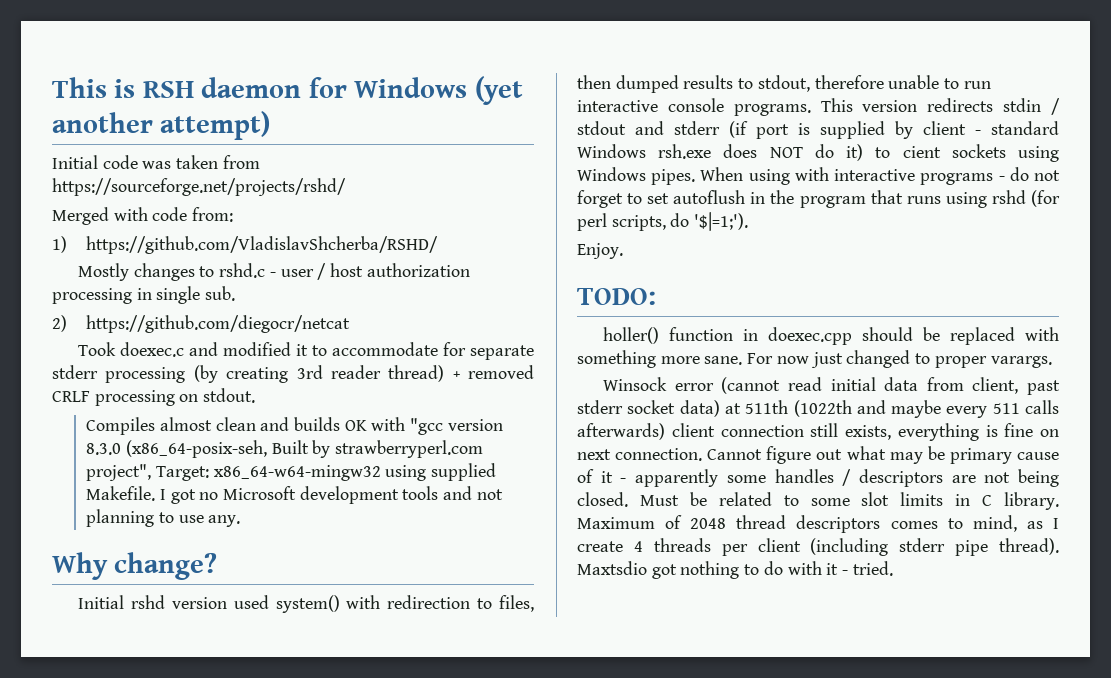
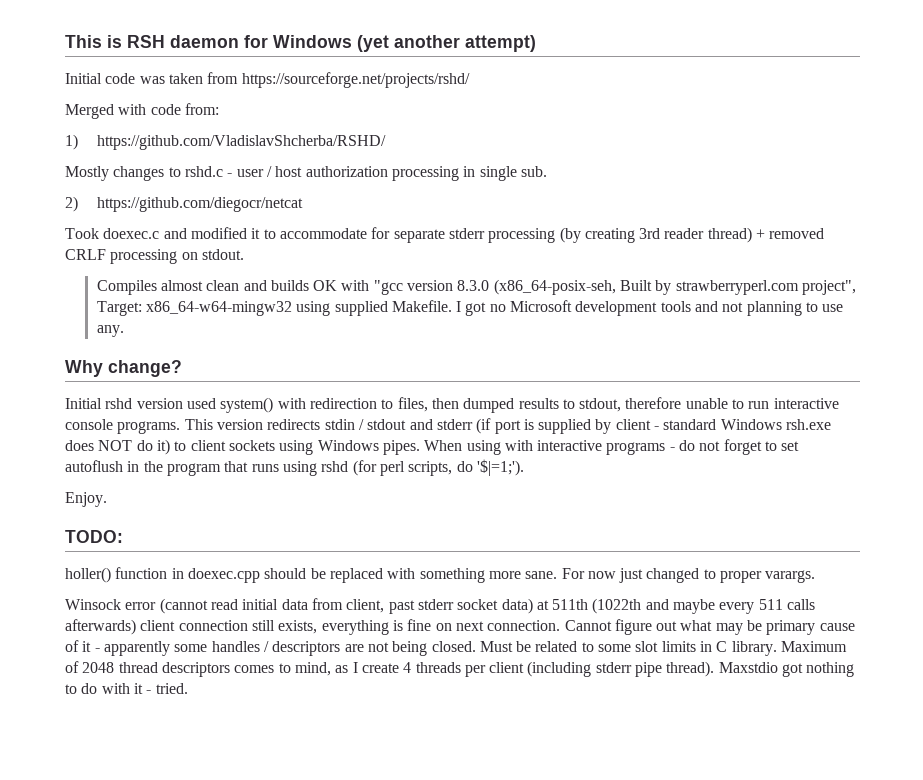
- This version redirects stdin / stdout and stderr (if port is supplied by client - standard Windows rsh.exe does NOT do it) to cient sockets using Windows pipes.
+ This version redirects stdin / stdout and stderr (if port is supplied by client - standard Windows rsh.exe does NOT do it) to client sockets using Windows pipes.
- Maxtsdio got nothing to do with it - tried.
+ Maxstdio got nothing to do with it - tried.

